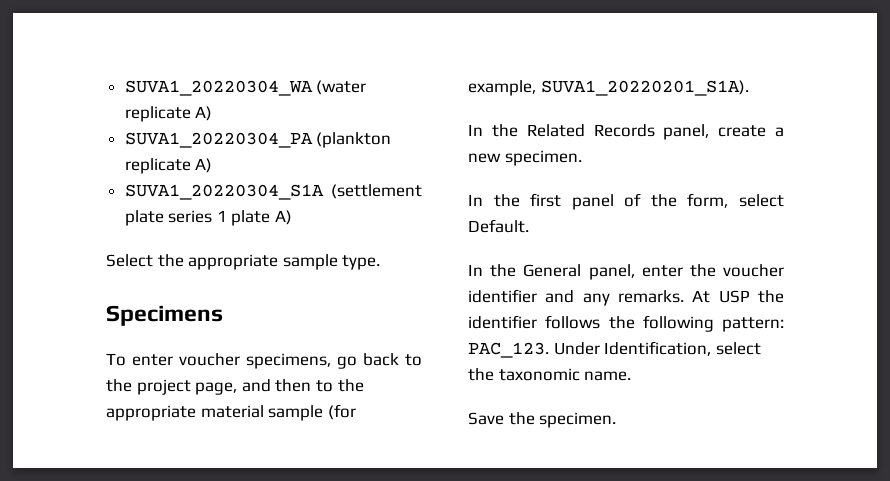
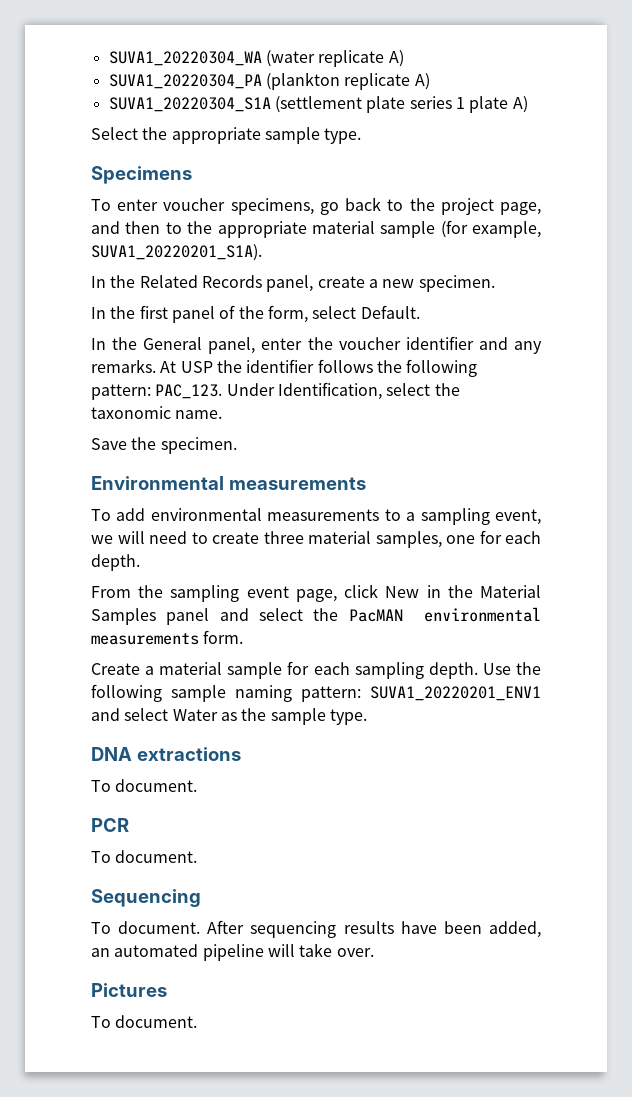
+ Environmental measurements
+ To add environmental measurements to a sampling event, we will need to create three material samples, one for each depth.
+ From the sampling event page, click New in the Material Samples panel and select the PacMAN environmental measurements form.
+ Create a material sample for each sampling depth. Use the following sample naming pattern: SUVA1_20220201_ENV1 and select Water as the sample type.
+ DNA extractions
+ To document.
+ PCR
+ To document.
+ Sequencing
+ To document. After sequencing results have been added, an automated pipeline will take over.
+ Pictures
+ To document.

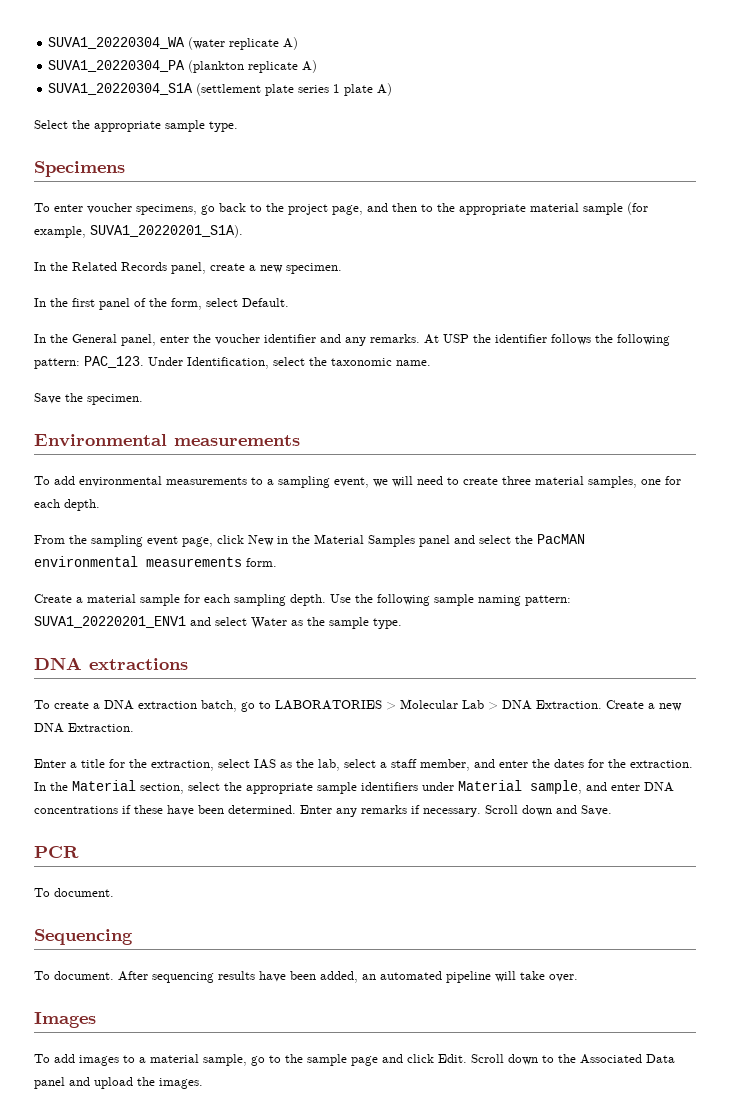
  DNA extractions
- To document.
+ To create a DNA extraction batch, go to LABORATORIES > Molecular Lab > DNA Extraction. Create a new DNA Extraction.
+ Enter a title for the extraction, select IAS as the lab, select a staff member, and enter the dates for the extraction. In the Material section, select the appropriate sample identifiers under Material sample, and enter DNA concentrations if these have been determined. Enter any remarks if necessary. Scroll down and Save.
- Pictures
- To document.
+ Images
+ To add images to a material sample, go to the sample page and click Edit. Scroll down to the Associated Data panel and upload the images.

